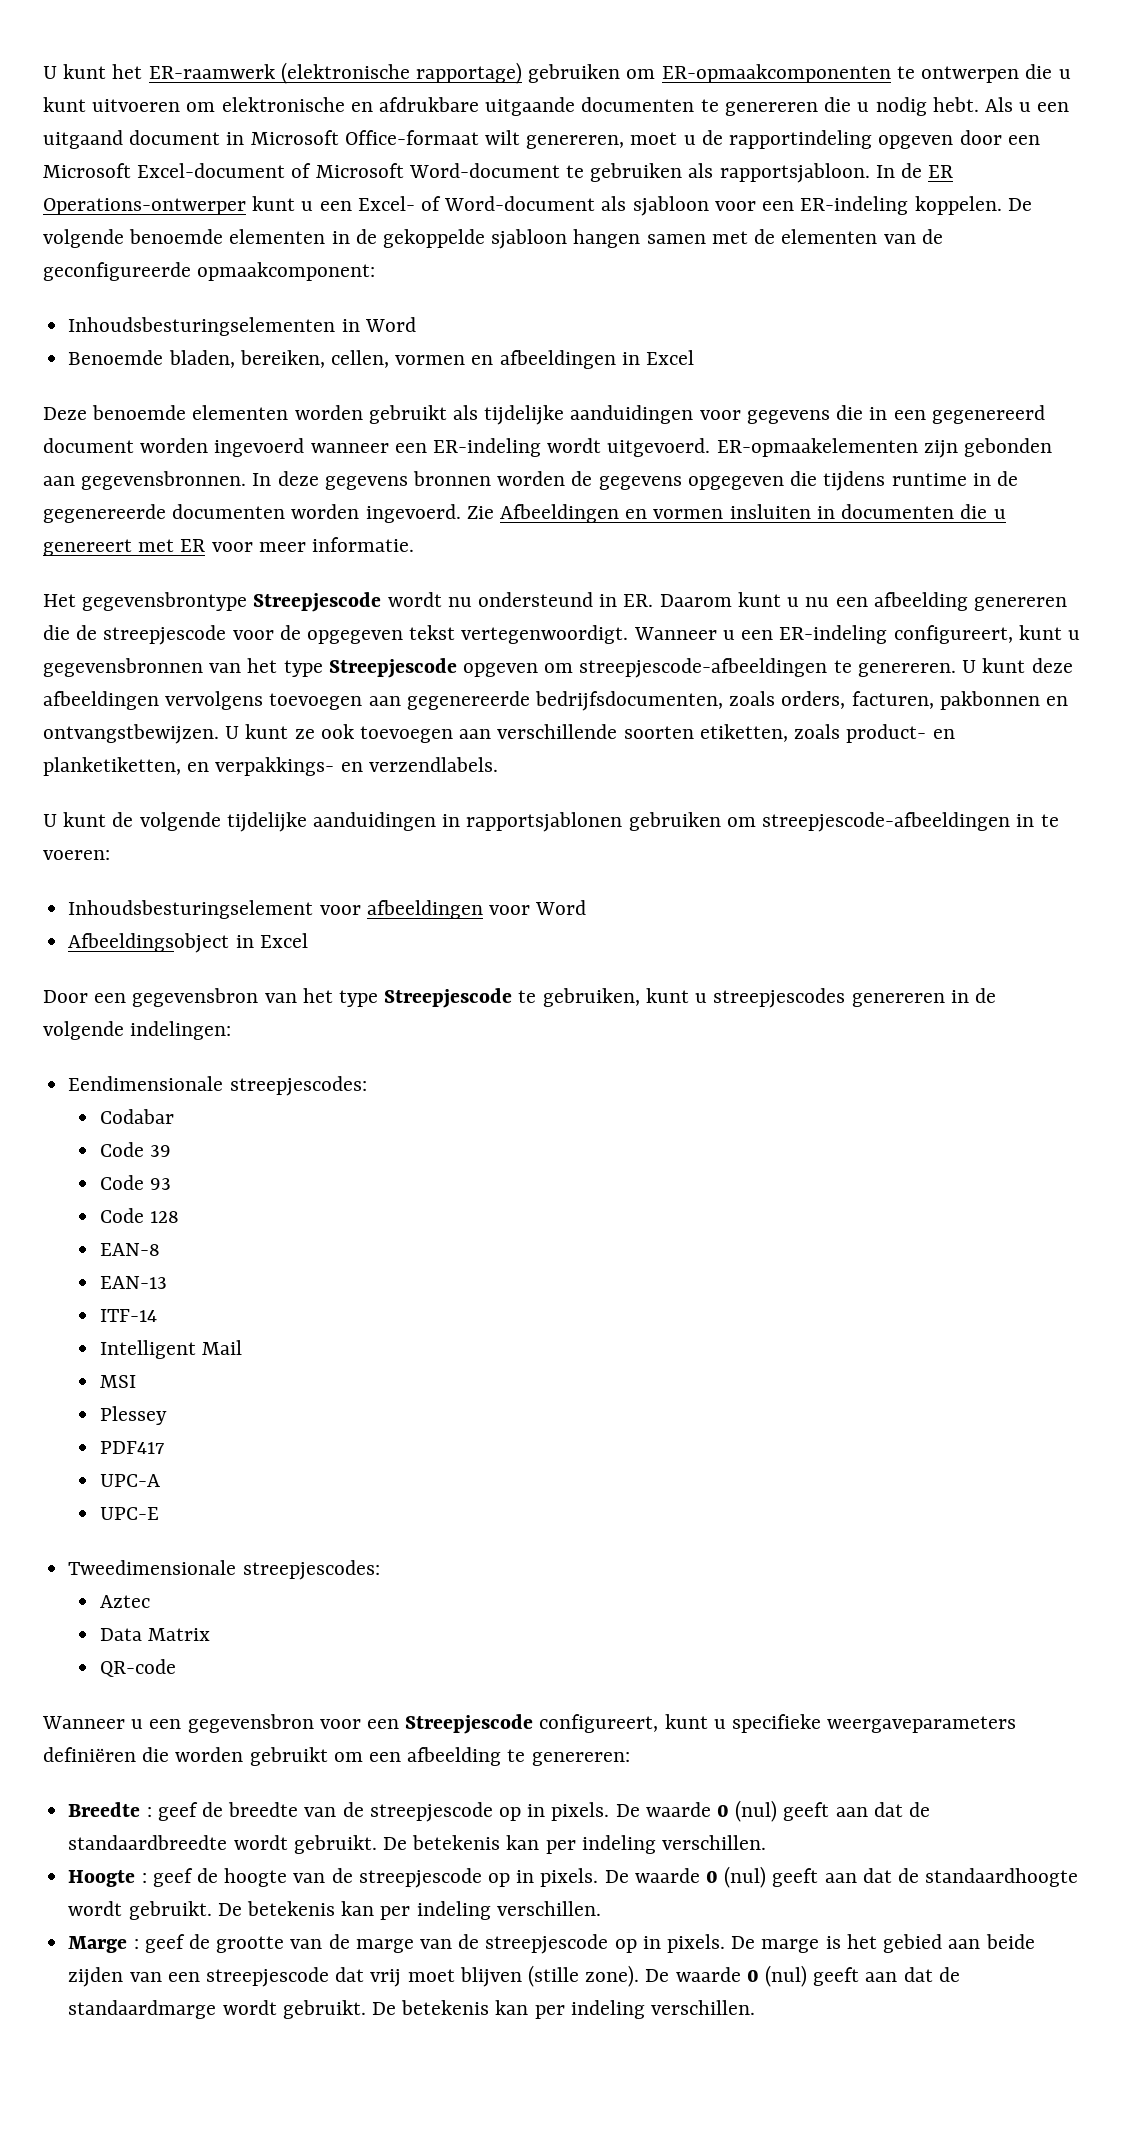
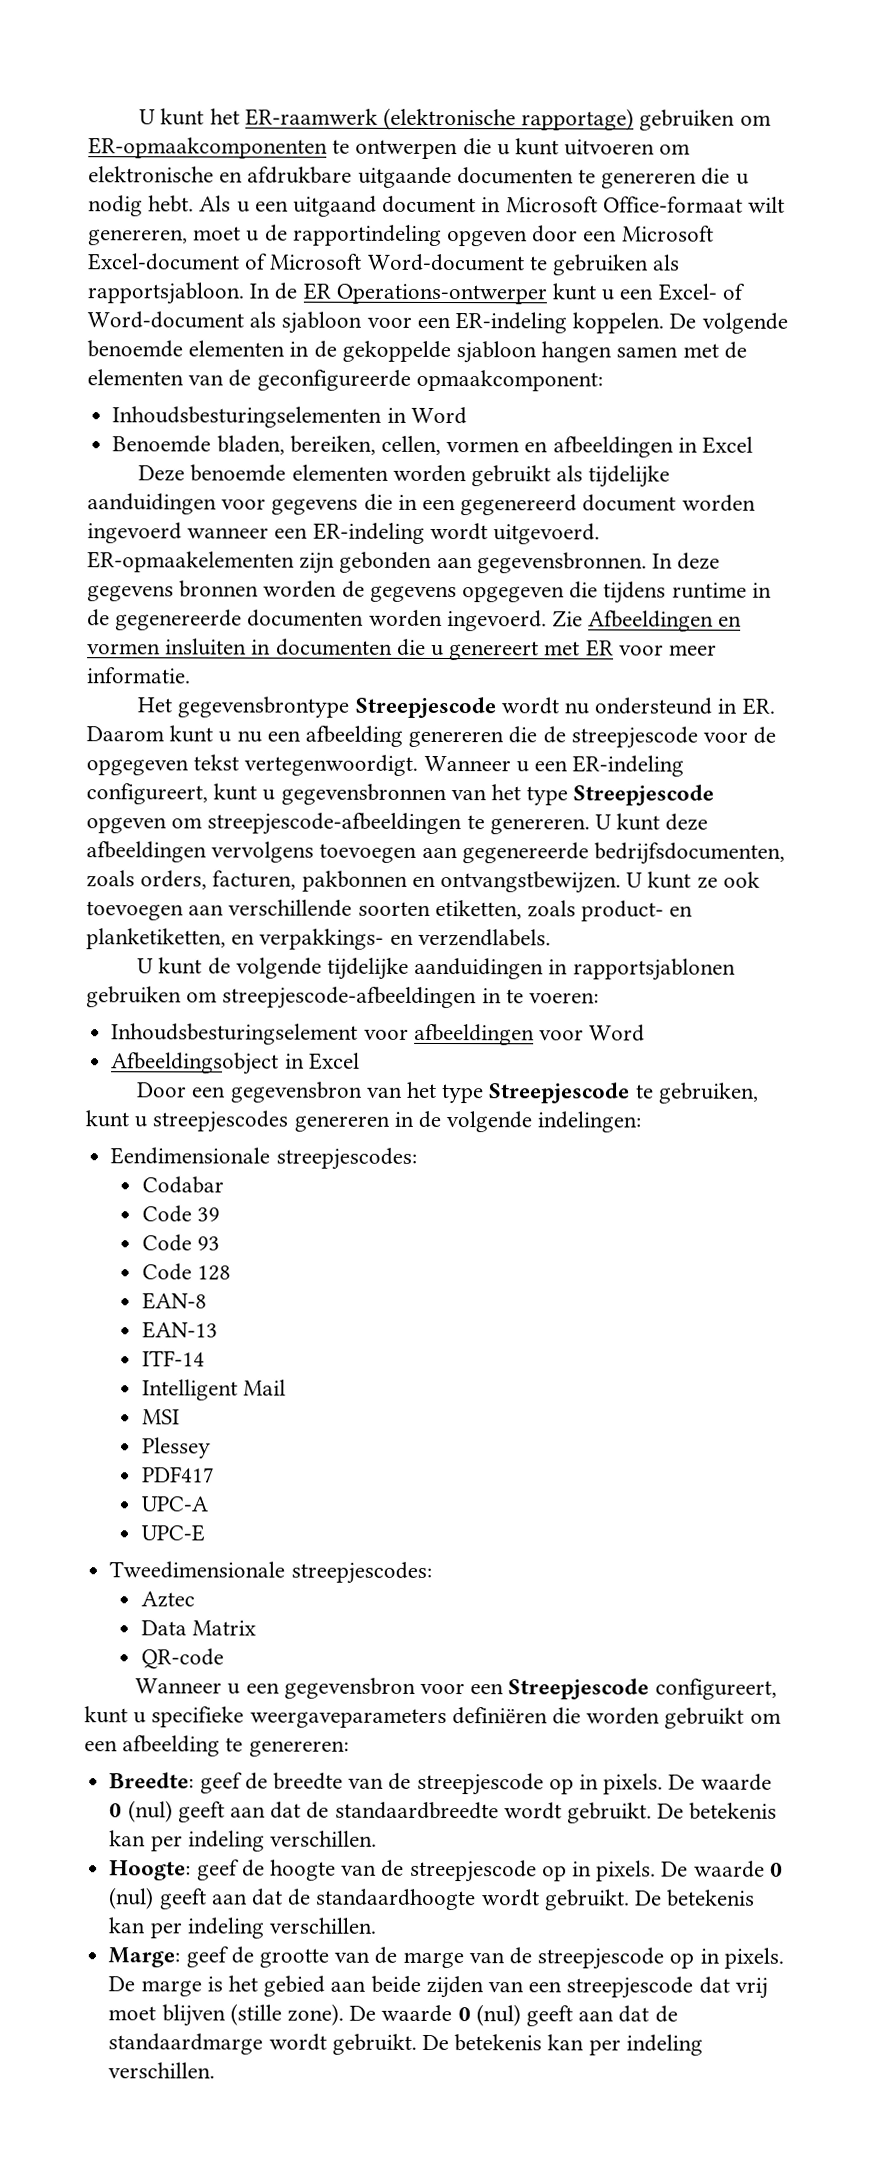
- Breedte : geef de breedte van de streepjescode op in pixels.
+ Breedte: geef de breedte van de streepjescode op in pixels.
- Hoogte : geef de hoogte van de streepjescode op in pixels.
+ Hoogte: geef de hoogte van de streepjescode op in pixels.
- Marge : geef de grootte van de marge van de streepjescode op in pixels.
+ Marge: geef de grootte van de marge van de streepjescode op in pixels.

